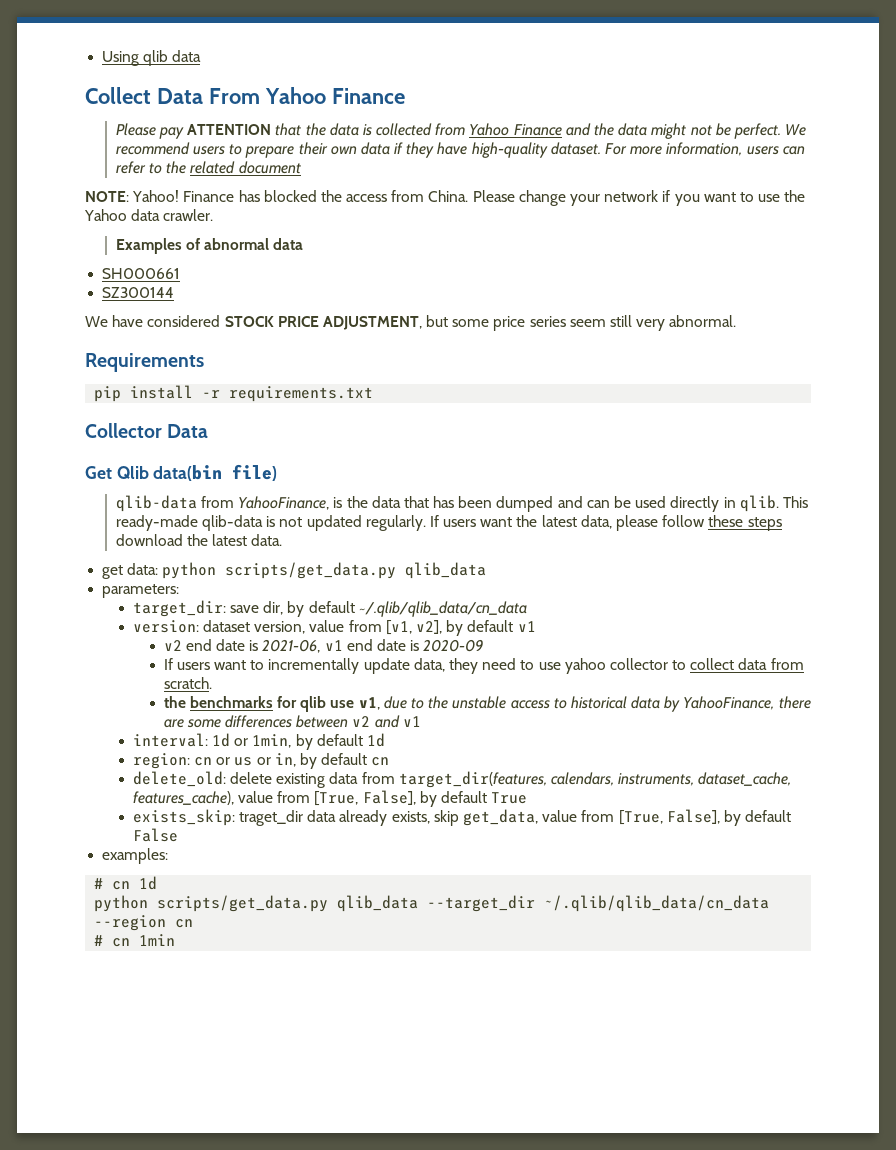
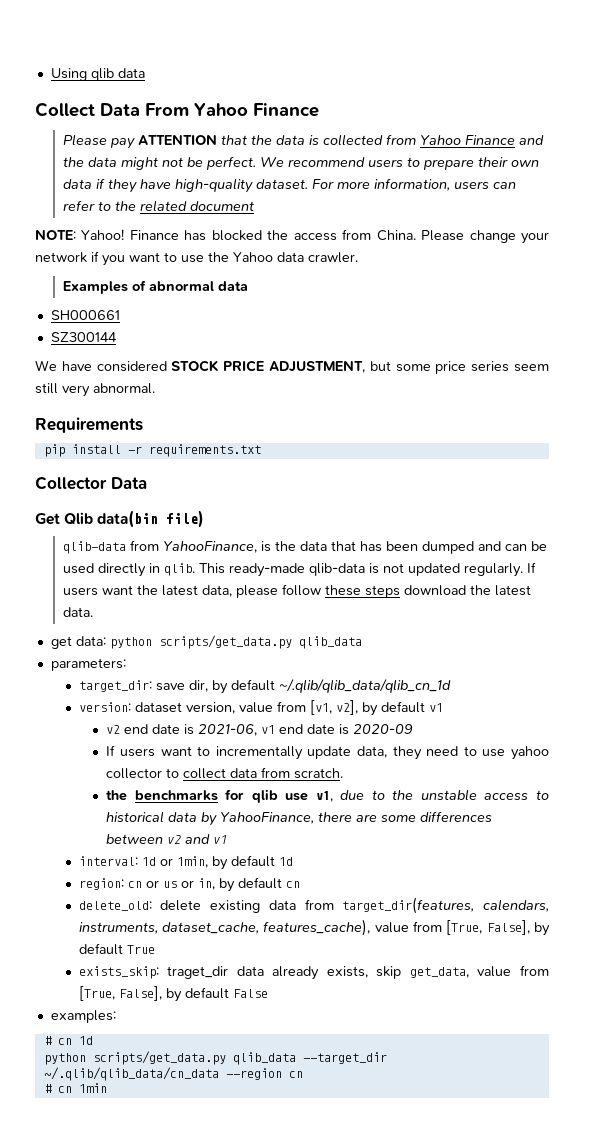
- target_dir: save dir, by default ~/.qlib/qlib_data/cn_data
+ target_dir: save dir, by default ~/.qlib/qlib_data/qlib_cn_1d

